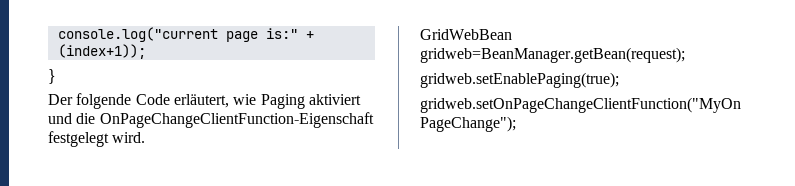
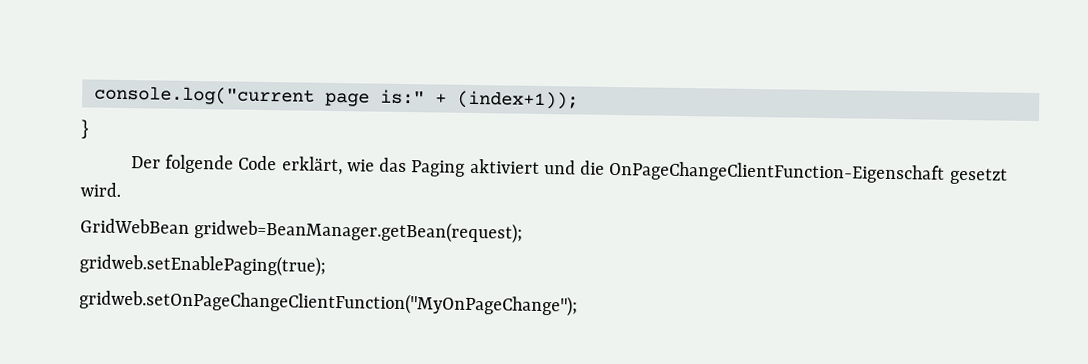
- Der folgende Code erläutert, wie Paging aktiviert und die OnPageChangeClientFunction-Eigenschaft festgelegt wird.
+ Der folgende Code erklärt, wie das Paging aktiviert und die OnPageChangeClientFunction-Eigenschaft gesetzt wird.

